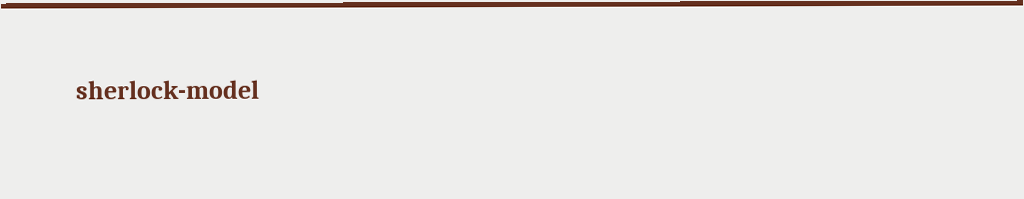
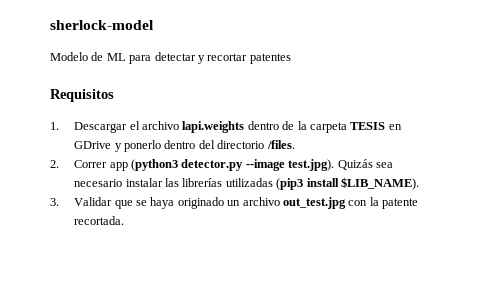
+ Modelo de ML para detectar y recortar patentes
+ Requisitos
+ 1. Descargar el archivo lapi.weights dentro de la carpeta TESIS en GDrive y ponerlo dentro del directorio /files.
+ 2. Correr app (python3 detector.py --image test.jpg). Quizás sea necesario instalar las librerías utilizadas (pip3 install $LIB_NAME).
+ 3. Validar que se haya originado un archivo out_test.jpg con la patente recortada.

